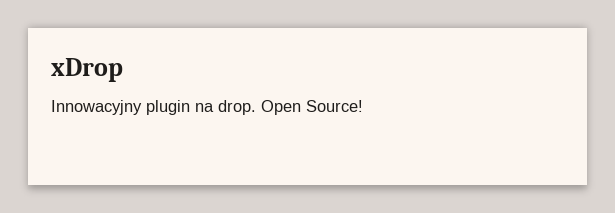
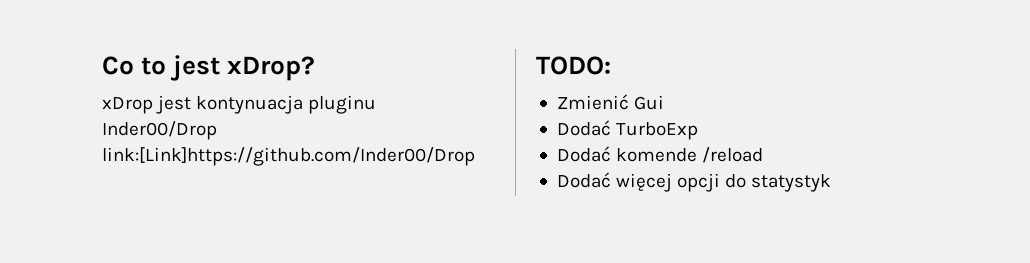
- xDrop
- Innowacyjny plugin na drop. Open Source!
+ Co to jest xDrop?
+ xDrop jest kontynuacja pluginu Inder00/Drop link:[Link]https://github.com/Inder00/Drop
+ TODO:
+ Zmienić Gui
+ Dodać TurboExp
+ Dodać komende /reload
+ Dodać więcej opcji do statystyk

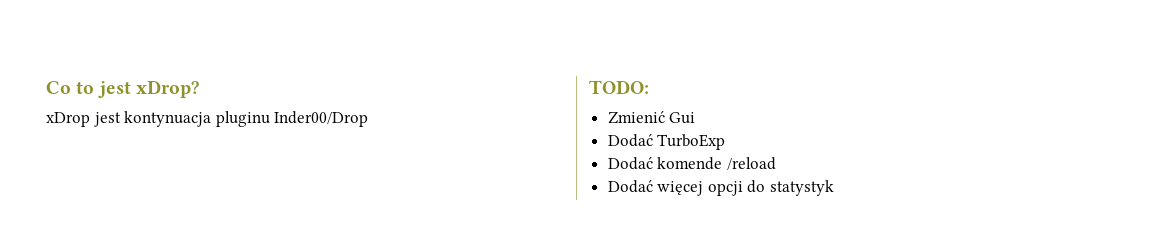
- xDrop jest kontynuacja pluginu Inder00/Drop link:[Link]https://github.com/Inder00/Drop
+ xDrop jest kontynuacja pluginu Inder00/Drop

